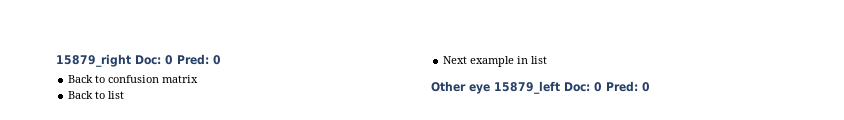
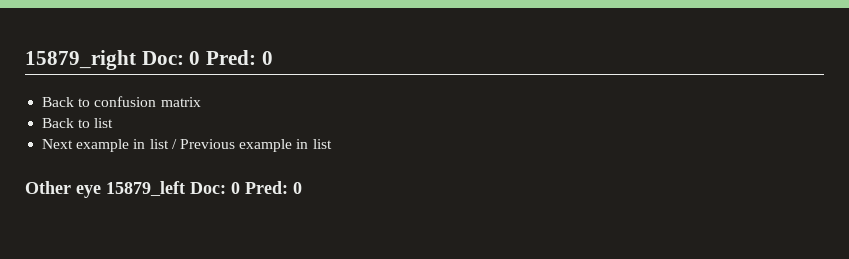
- Next example in list
+ Next example in list / Previous example in list

